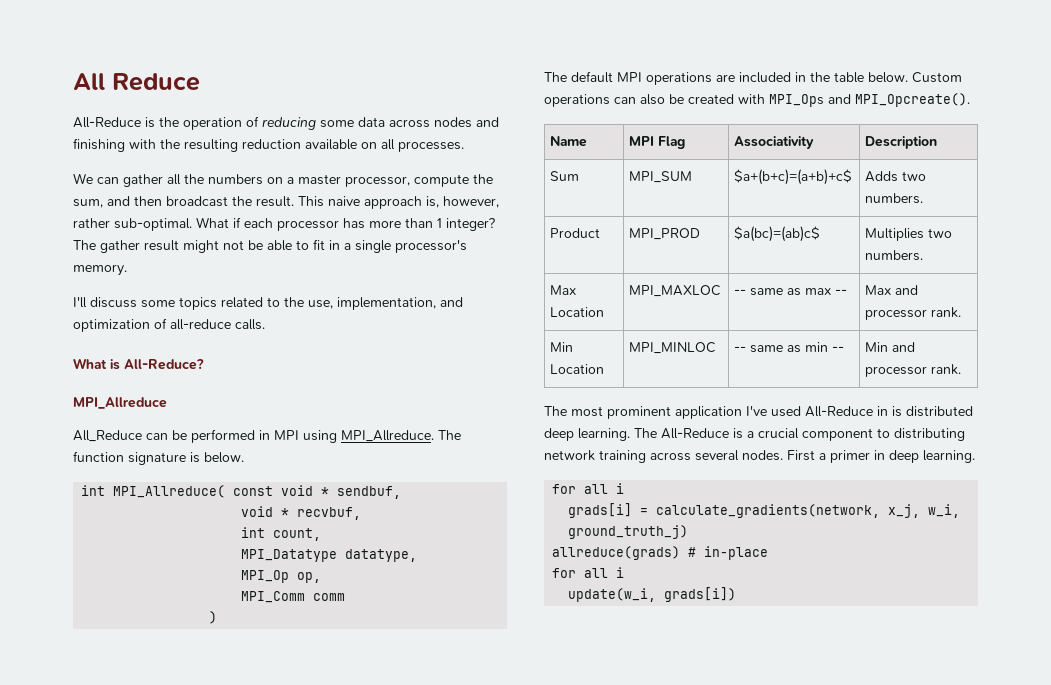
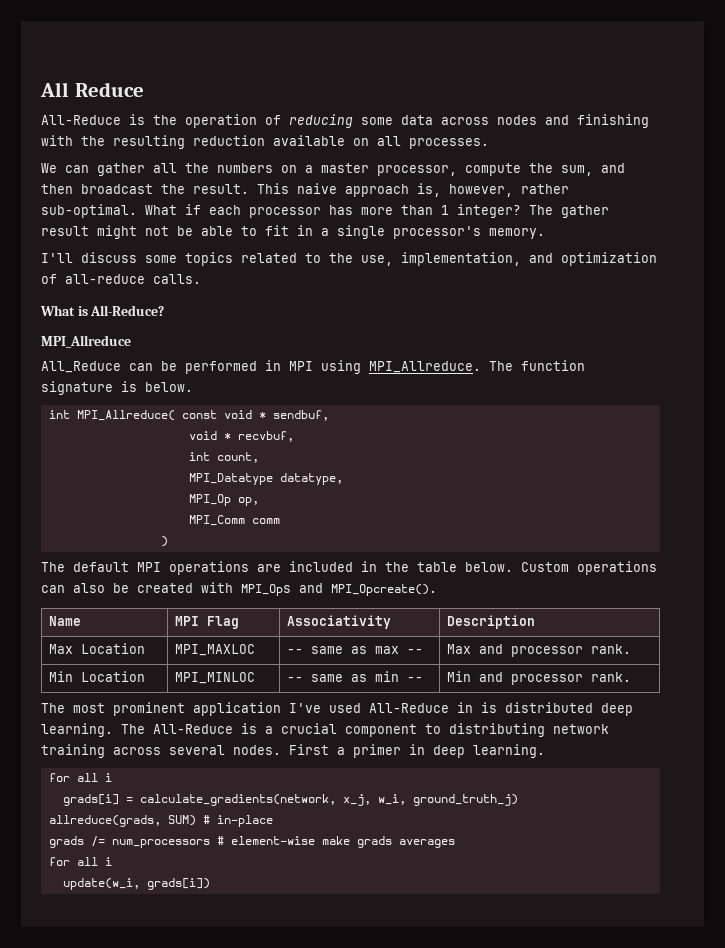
- Sum | MPI_SUM | $a+(b+c)=(a+b)+c$ | Adds two numbers.
- Product | MPI_PROD | $a(bc)=(ab)c$ | Multiplies two numbers.
- allreduce(grads) # in-place
+ allreduce(grads, SUM) # in-place
+ grads /= num_processors # element-wise make grads averages

